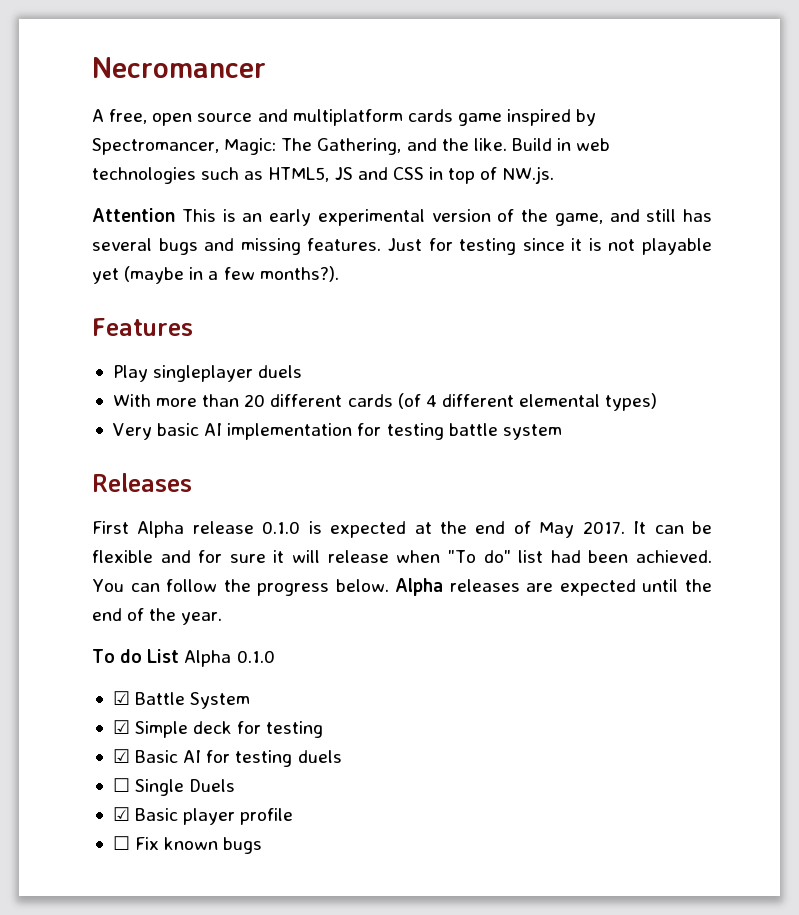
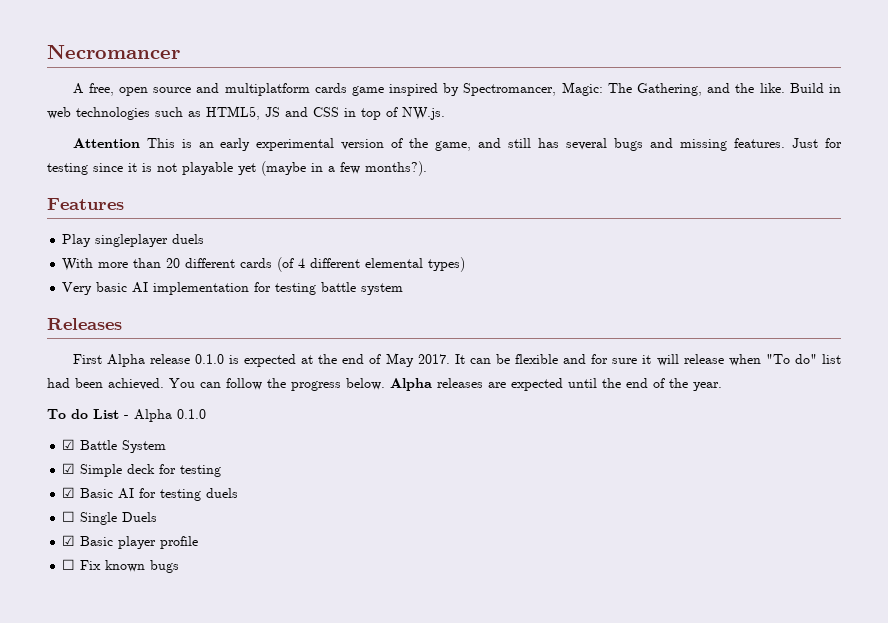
- To do List Alpha 0.1.0
+ To do List - Alpha 0.1.0

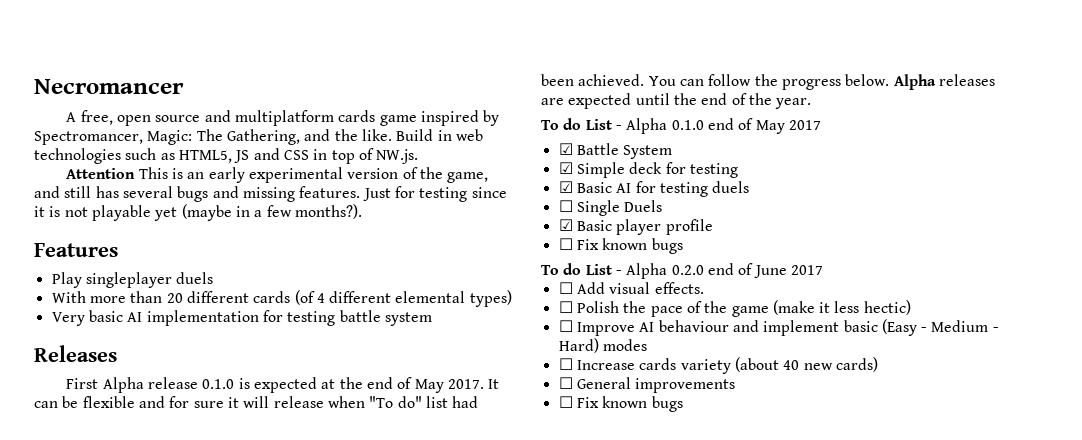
- To do List - Alpha 0.1.0
+ To do List - Alpha 0.1.0 end of May 2017
+ To do List - Alpha 0.2.0 end of June 2017
+ ☐ Add visual effects.
+ ☐ Polish the pace of the game (make it less hectic)
+ ☐ Improve AI behaviour and implement basic (Easy - Medium - Hard) modes
+ ☐ Increase cards variety (about 40 new cards)
+ ☐ General improvements
+ ☐ Fix known bugs

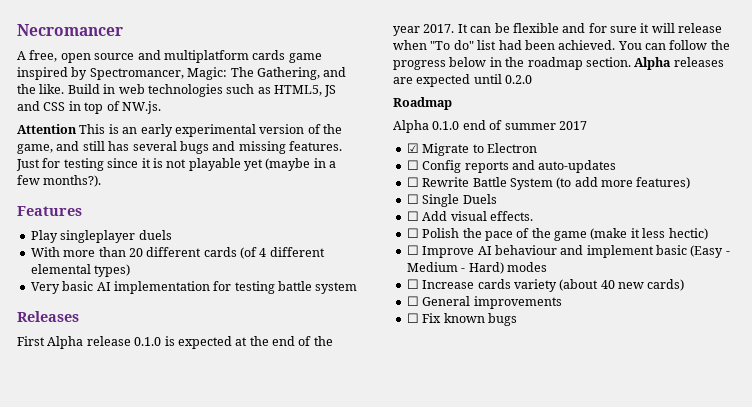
- First Alpha release 0.1.0 is expected at the end of May 2017.
+ First Alpha release 0.1.0 is expected at the end of the year 2017.
- You can follow the progress below.
+ You can follow the progress below in the roadmap section.
- Alpha releases are expected until the end of the year.
- To do List - Alpha 0.1.0 end of May 2017
+ Alpha releases are expected until 0.2.0
+ Roadmap
+ Alpha 0.1.0 end of summer 2017
- ☑ Battle System
- ☑ Simple deck for testing
- ☑ Basic AI for testing duels
+ ☑ Migrate to Electron
+ ☐ Config reports and auto-updates
+ ☐ Rewrite Battle System (to add more features)
  ☐ Single Duels
- ☑ Basic player profile
- ☐ Fix known bugs
- To do List - Alpha 0.2.0 end of June 2017

